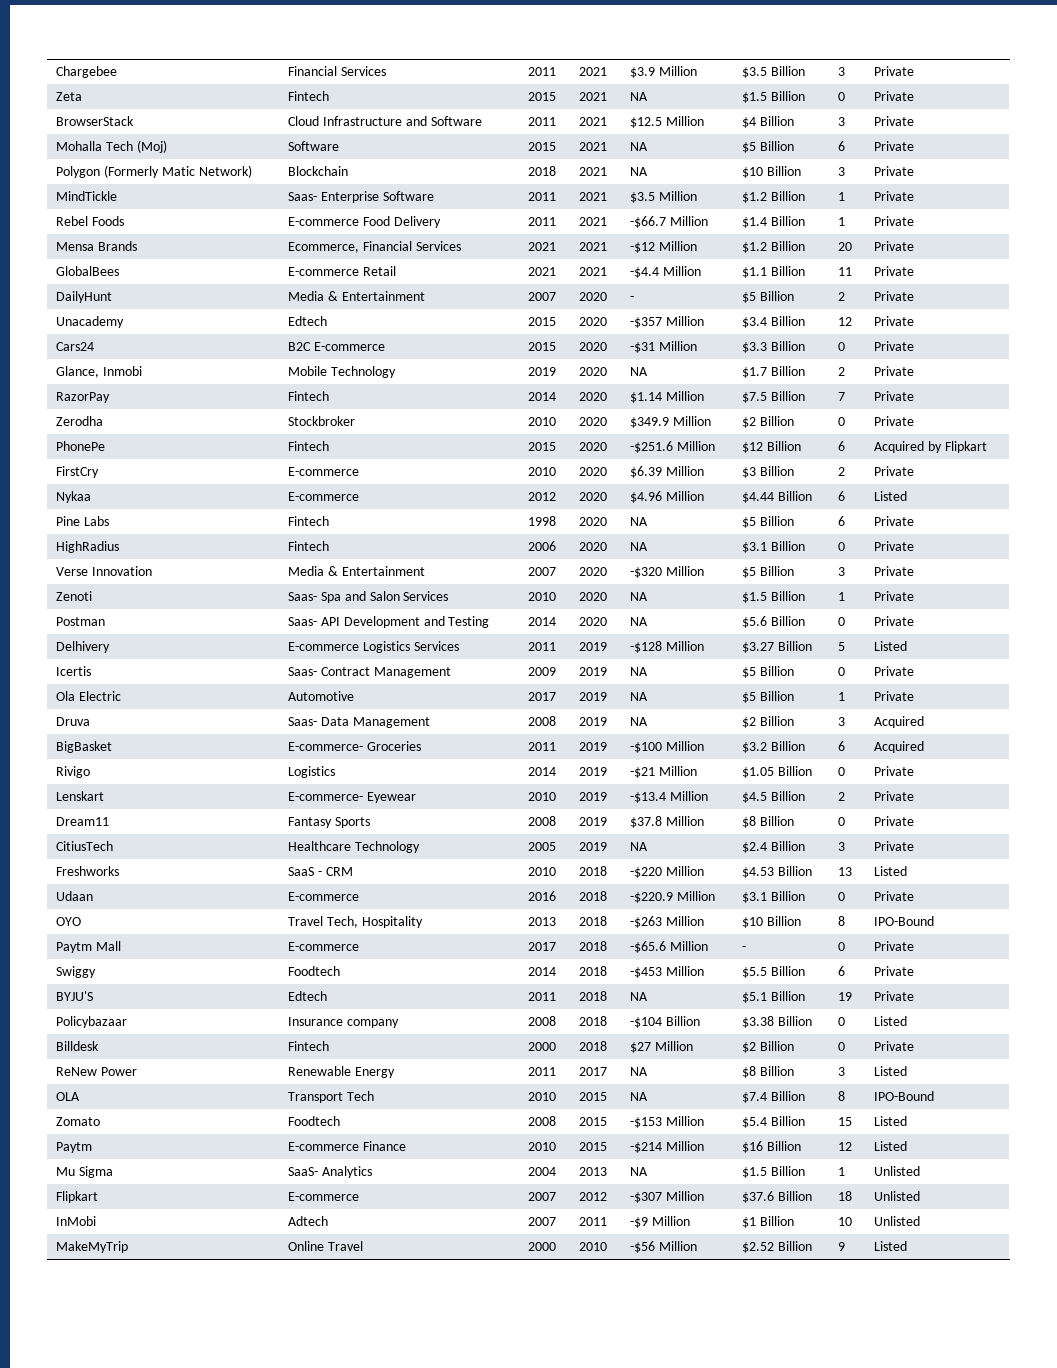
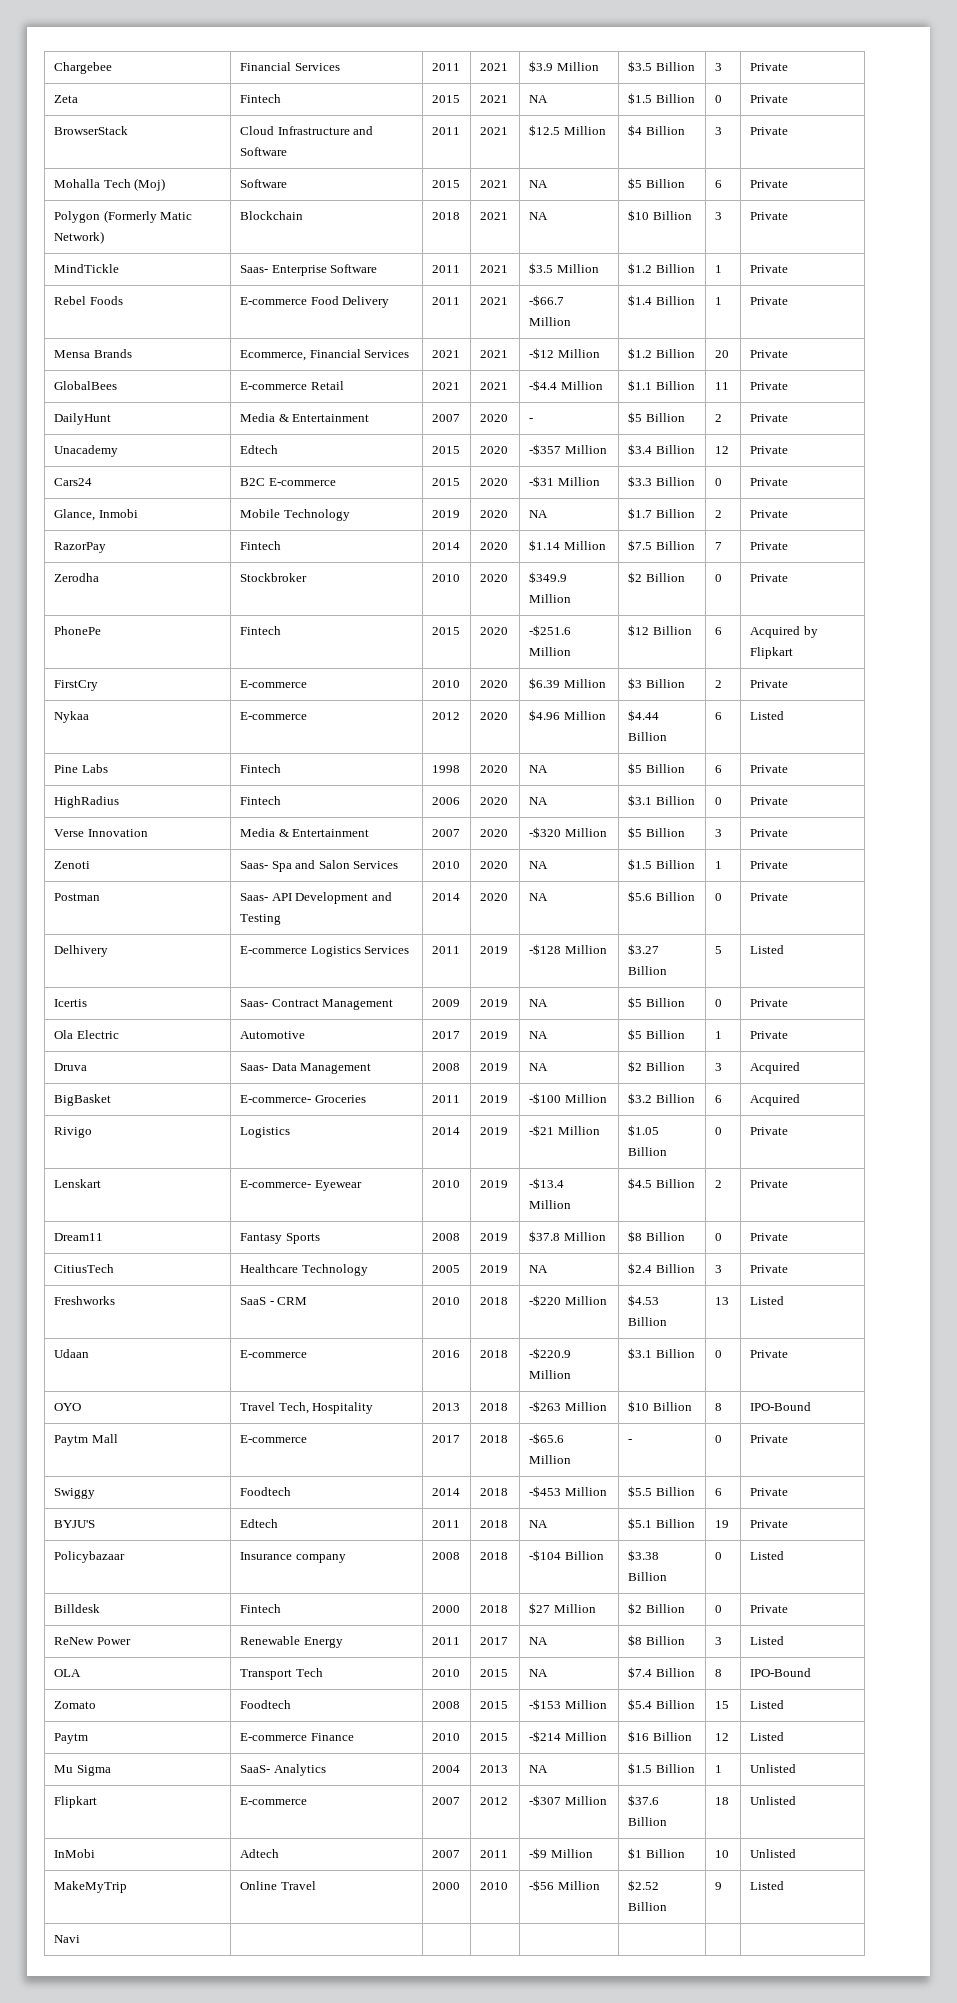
+ Navi | | | | | | |

